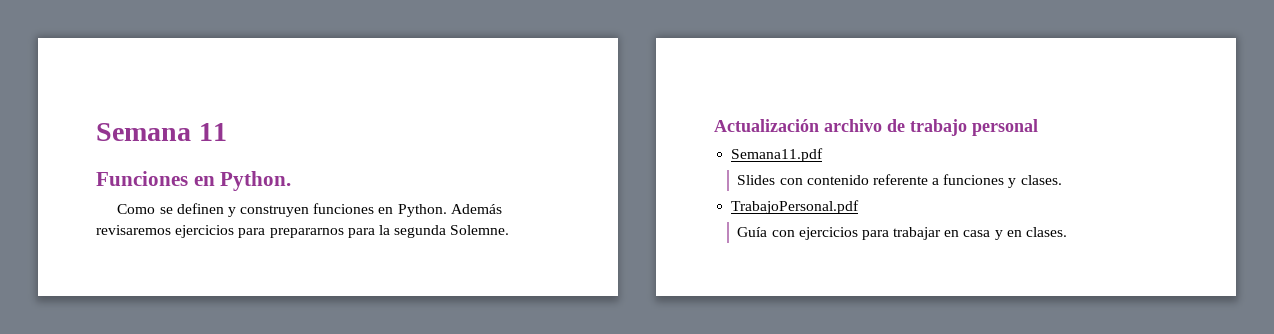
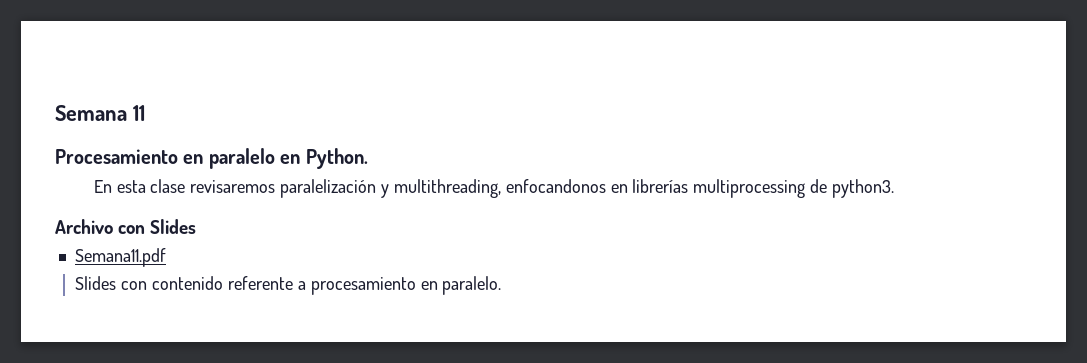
- Funciones en Python.
+ Procesamiento en paralelo en Python.
- Como se definen y construyen funciones en Python. Además revisaremos ejercicios para prepararnos para la segunda Solemne.
- Actualización archivo de trabajo personal
+ En esta clase revisaremos paralelización y multithreading, enfocandonos en librerías multiprocessing de python3.
+ Archivo con Slides
- Slides con contenido referente a funciones y clases.
- TrabajoPersonal.pdf
- Guía con ejercicios para trabajar en casa y en clases.
+ Slides con contenido referente a procesamiento en paralelo.

